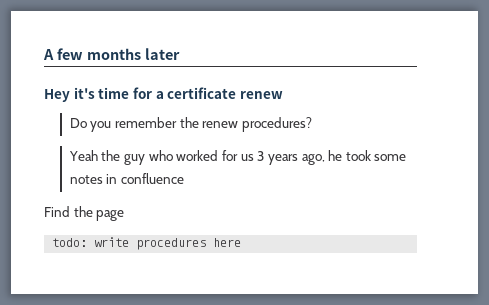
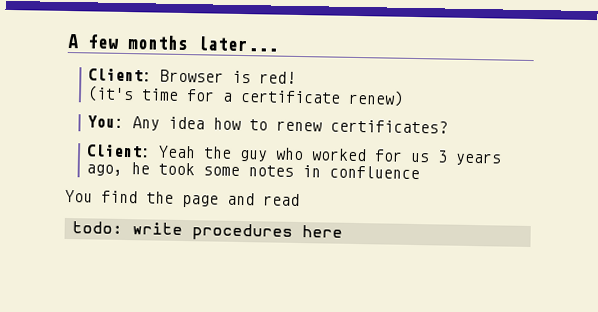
- A few months later
- Hey it's time for a certificate renew
- Do you remember the renew procedures?
- Yeah the guy who worked for us 3 years ago, he took some notes in confluence
+ A few months later...
+ Client: Browser is red!
+ (it's time for a certificate renew)
+ You: Any idea how to renew certificates?
+ Client: Yeah the guy who worked for us 3 years ago, he took some notes in confluence
- Find the page
+ You find the page and read

